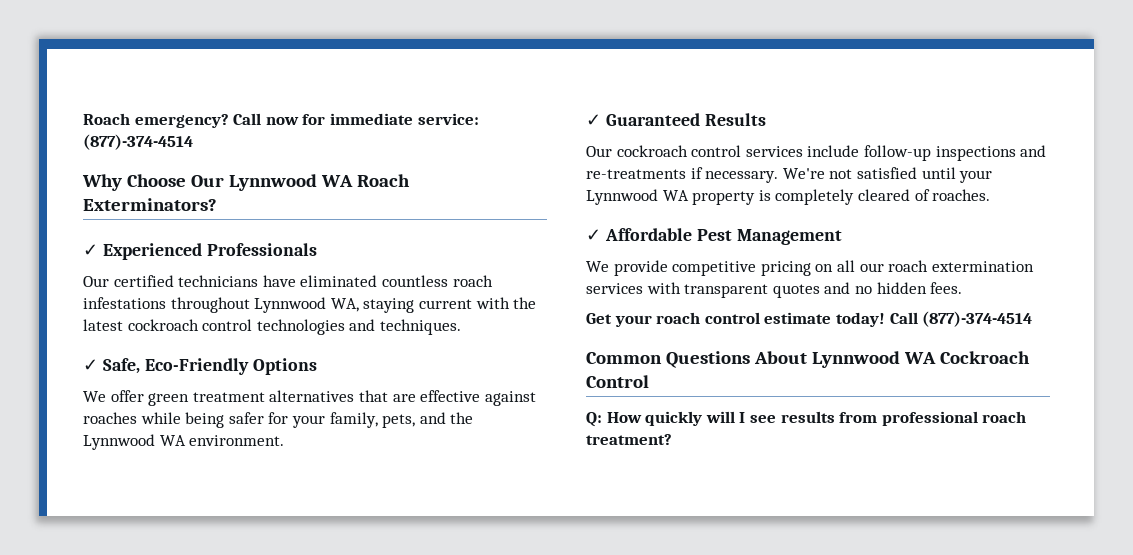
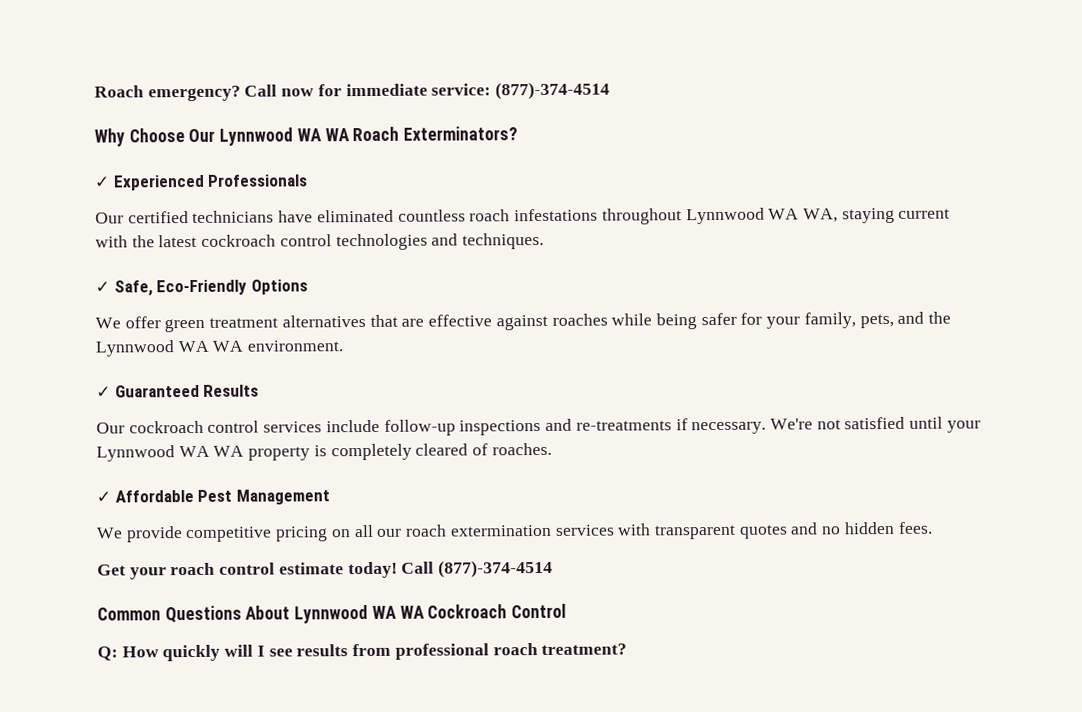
- Why Choose Our Lynnwood WA Roach Exterminators?
+ Why Choose Our Lynnwood WA WA Roach Exterminators?
- Our certified technicians have eliminated countless roach infestations throughout Lynnwood WA, staying current with the latest cockroach control technologies and techniques.
+ Our certified technicians have eliminated countless roach infestations throughout Lynnwood WA WA, staying current with the latest cockroach control technologies and techniques.
- We offer green treatment alternatives that are effective against roaches while being safer for your family, pets, and the Lynnwood WA environment.
+ We offer green treatment alternatives that are effective against roaches while being safer for your family, pets, and the Lynnwood WA WA environment.
- We're not satisfied until your Lynnwood WA property is completely cleared of roaches.
+ We're not satisfied until your Lynnwood WA WA property is completely cleared of roaches.
- Common Questions About Lynnwood WA Cockroach Control
+ Common Questions About Lynnwood WA WA Cockroach Control

